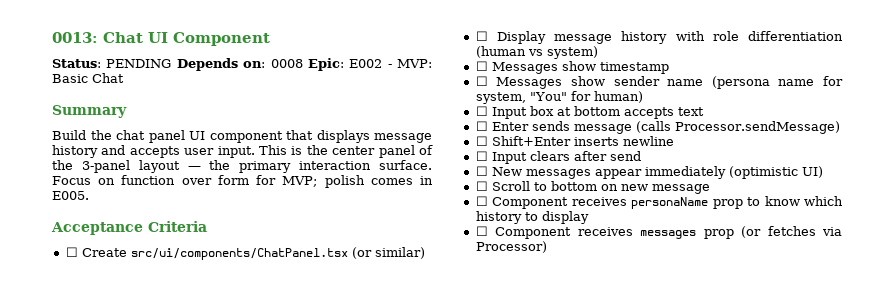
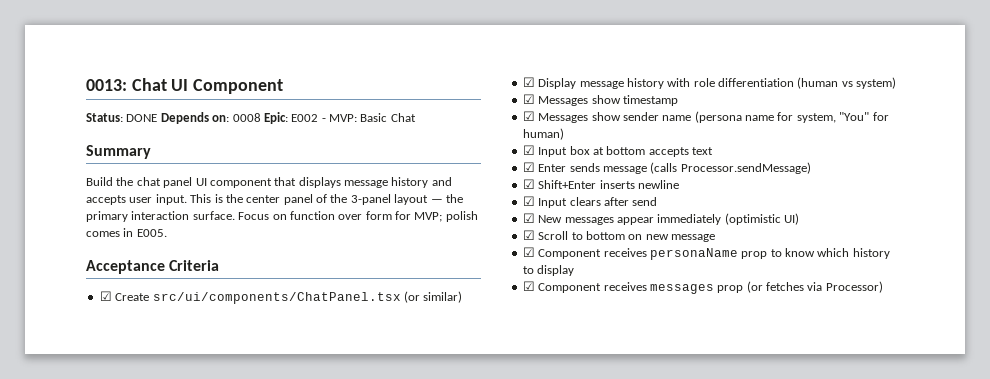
- Status: PENDING Depends on: 0008 Epic: E002 - MVP: Basic Chat
+ Status: DONE Depends on: 0008 Epic: E002 - MVP: Basic Chat
- ☐ Create src/ui/components/ChatPanel.tsx (or similar)
+ ☑ Create src/ui/components/ChatPanel.tsx (or similar)
- ☐ Display message history with role differentiation (human vs system)
+ ☑ Display message history with role differentiation (human vs system)
- ☐ Messages show timestamp
+ ☑ Messages show timestamp
- ☐ Messages show sender name (persona name for system, "You" for human)
+ ☑ Messages show sender name (persona name for system, "You" for human)
- ☐ Input box at bottom accepts text
+ ☑ Input box at bottom accepts text
- ☐ Enter sends message (calls Processor.sendMessage)
+ ☑ Enter sends message (calls Processor.sendMessage)
- ☐ Shift+Enter inserts newline
+ ☑ Shift+Enter inserts newline
- ☐ Input clears after send
+ ☑ Input clears after send
- ☐ New messages appear immediately (optimistic UI)
+ ☑ New messages appear immediately (optimistic UI)
- ☐ Scroll to bottom on new message
+ ☑ Scroll to bottom on new message
- ☐ Component receives personaName prop to know which history to display
+ ☑ Component receives personaName prop to know which history to display
- ☐ Component receives messages prop (or fetches via Processor)
+ ☑ Component receives messages prop (or fetches via Processor)

